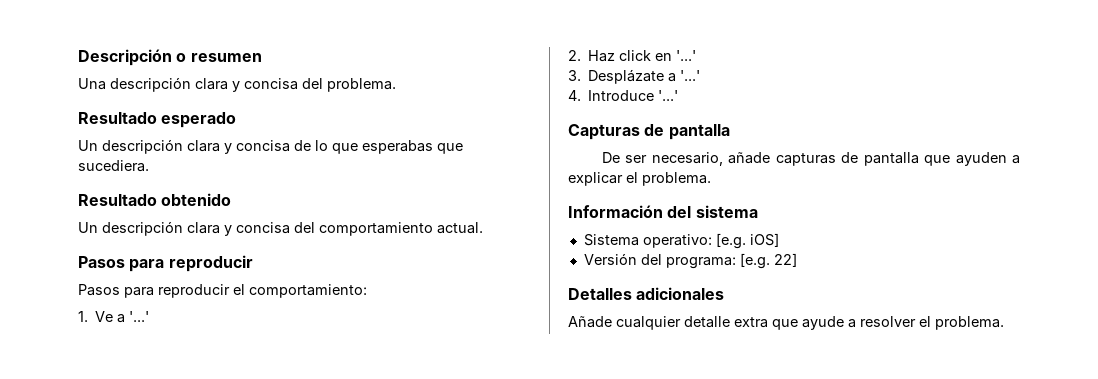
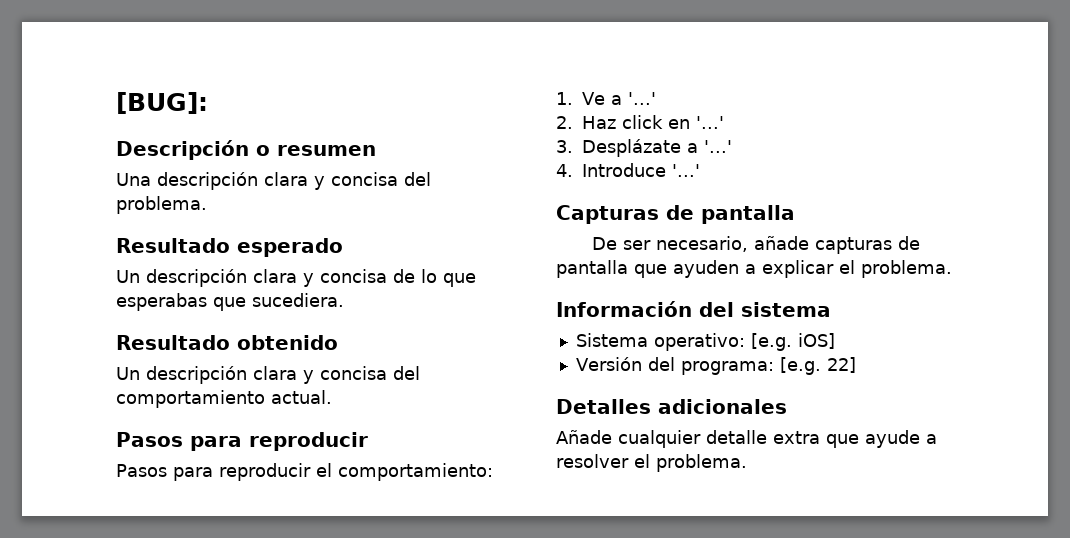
+ [BUG]:

